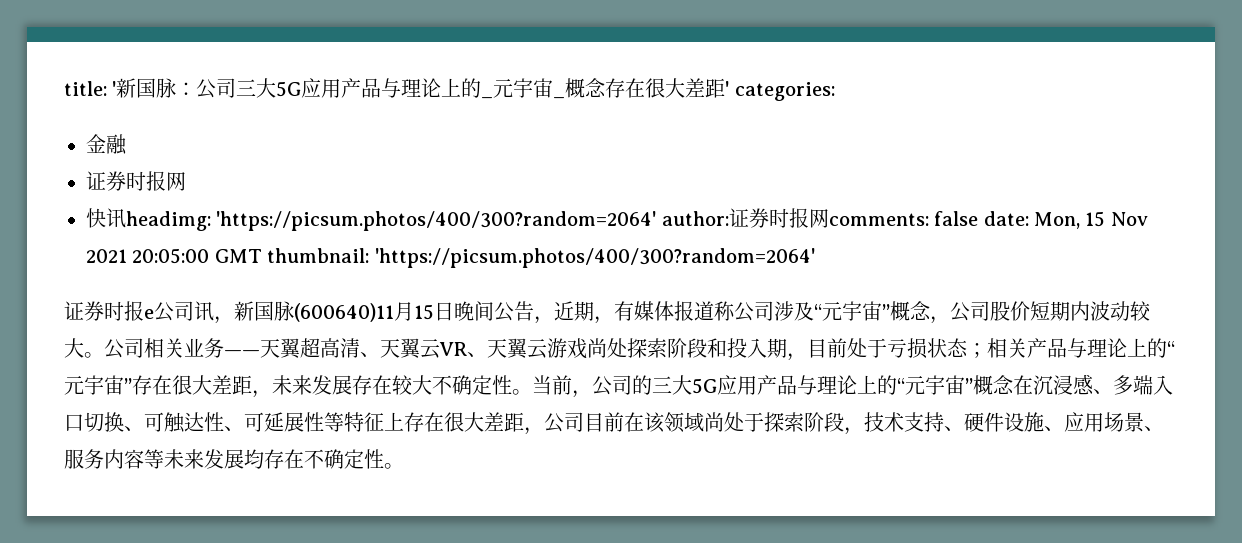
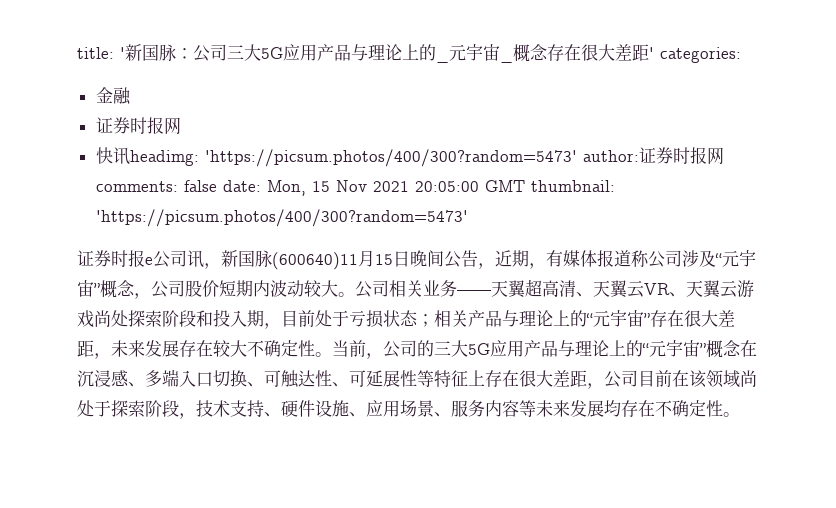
- 快讯headimg: 'https://picsum.photos/400/300?random=2064' author:证券时报网comments: false date: Mon, 15 Nov 2021 20:05:00 GMT thumbnail: 'https://picsum.photos/400/300?random=2064'
+ 快讯headimg: 'https://picsum.photos/400/300?random=5473' author:证券时报网comments: false date: Mon, 15 Nov 2021 20:05:00 GMT thumbnail: 'https://picsum.photos/400/300?random=5473'

